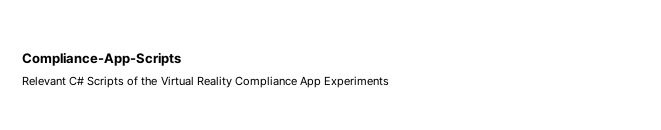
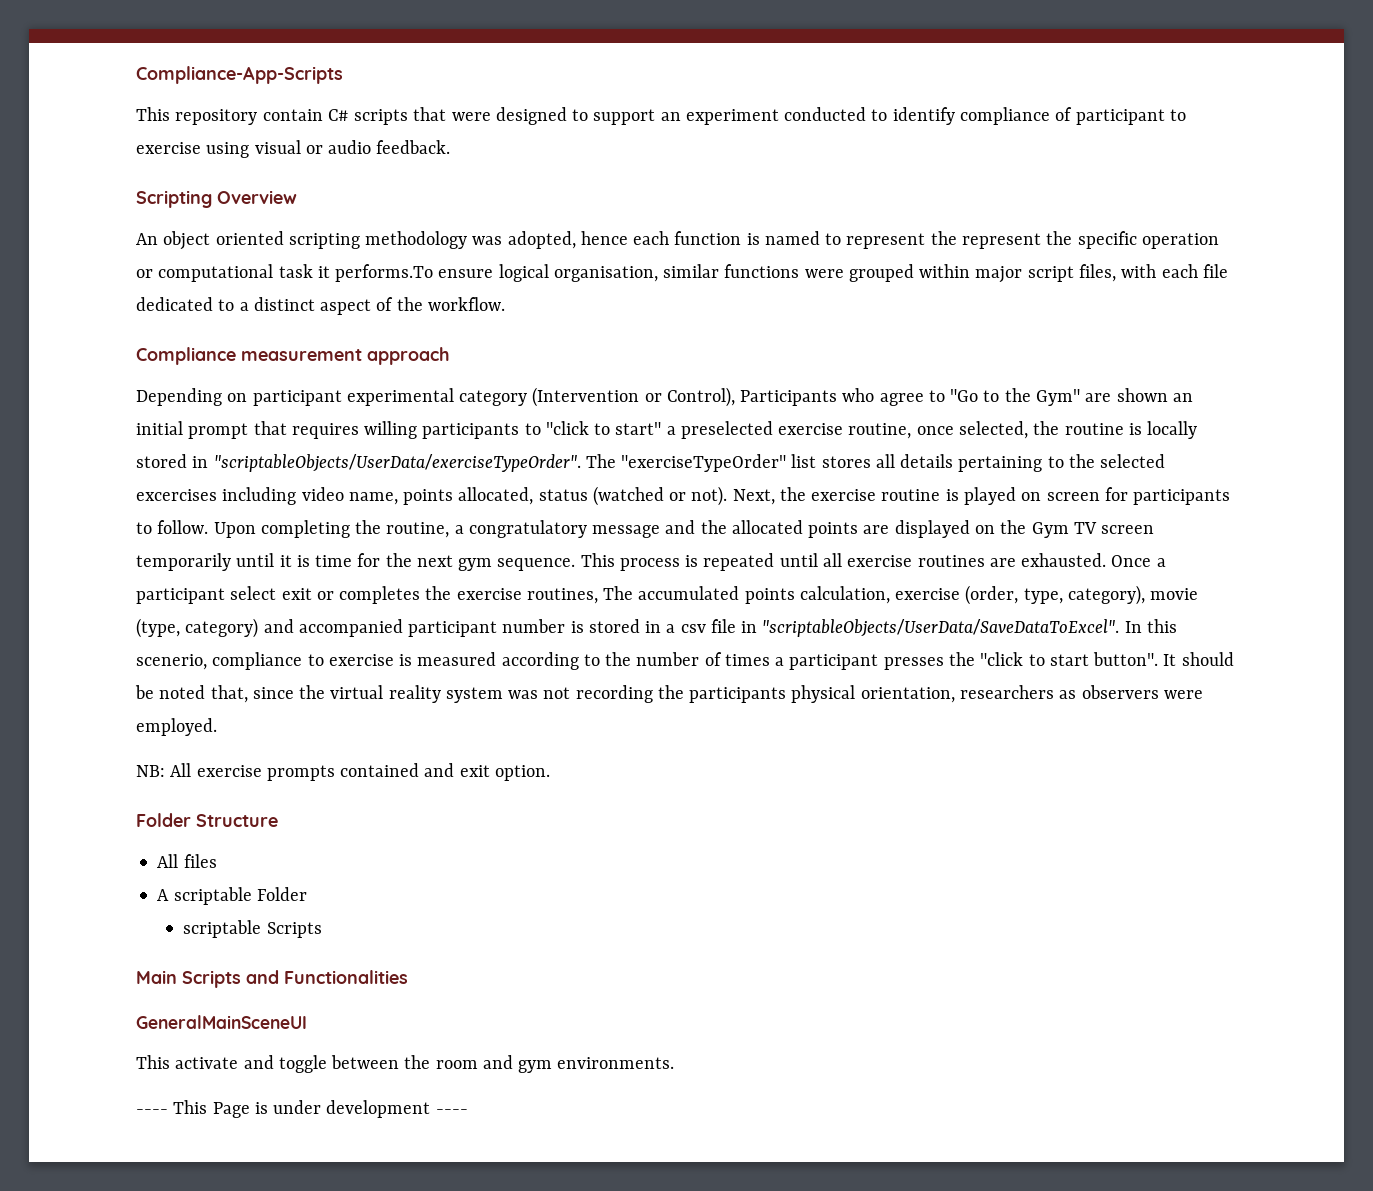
- Relevant C# Scripts of the Virtual Reality Compliance App Experiments
+ This repository contain C# scripts that were designed to support an experiment conducted to identify compliance of participant to exercise using visual or audio feedback.
+ Scripting Overview
+ An object oriented scripting methodology was adopted, hence each function is named to represent the represent the specific operation or computational task it performs.To ensure logical organisation, similar functions were grouped within major script files, with each file dedicated to a distinct aspect of the workflow.
+ Compliance measurement approach
+ Depending on participant experimental category (Intervention or Control), Participants who agree to "Go to the Gym" are shown an initial prompt that requires willing participants to "click to start" a preselected exercise routine, once selected, the routine is locally stored in "scriptableObjects/UserData/exerciseTypeOrder". The "exerciseTypeOrder" list stores all details pertaining to the selected excercises including video name, points allocated, status (watched or not). Next, the exercise routine is played on screen for participants to follow. Upon completing the routine, a congratulatory message and the allocated points are displayed on the Gym TV screen temporarily until it is time for the next gym sequence. This process is repeated until all exercise routines are exhausted. Once a participant select exit or completes the exercise routines, The accumulated points calculation, exercise (order, type, category), movie (type, category) and accompanied participant number is stored in a csv file in "scriptableObjects/UserData/SaveDataToExcel". In this scenerio, compliance to exercise is measured according to the number of times a participant presses the "click to start button". It should be noted that, since the virtual reality system was not recording the participants physical orientation, researchers as observers were employed.
+ NB: All exercise prompts contained and exit option.
+ Folder Structure
+ All files
+ A scriptable Folder
+ scriptable Scripts
+ Main Scripts and Functionalities
+ GeneralMainSceneUI
+ This activate and toggle between the room and gym environments.
+ ---- This Page is under development ----

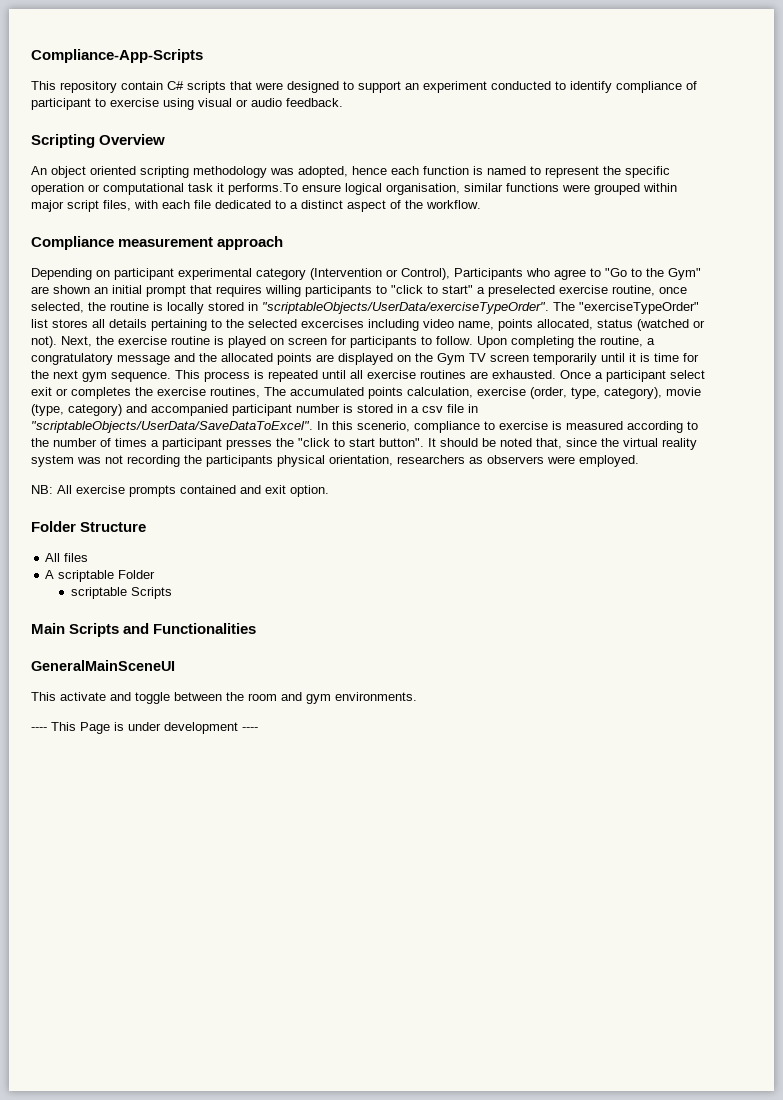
- An object oriented scripting methodology was adopted, hence each function is named to represent the represent the specific operation or computational task it performs.To ensure logical organisation, similar functions were grouped within major script files, with each file dedicated to a distinct aspect of the workflow.
+ An object oriented scripting methodology was adopted, hence each function is named to represent the specific operation or computational task it performs.To ensure logical organisation, similar functions were grouped within major script files, with each file dedicated to a distinct aspect of the workflow.

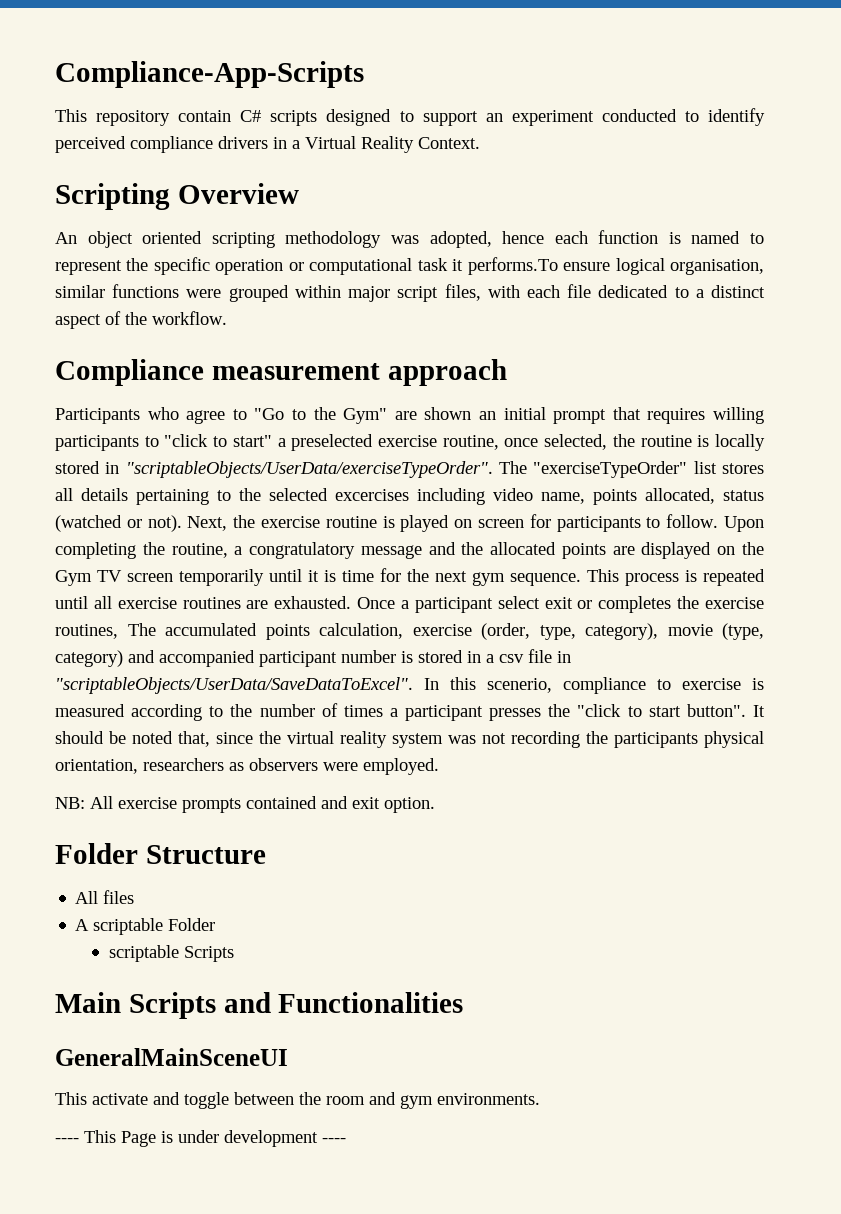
- This repository contain C# scripts that were designed to support an experiment conducted to identify compliance of participant to exercise using visual or audio feedback.
+ This repository contain C# scripts designed to support an experiment conducted to identify perceived compliance drivers in a Virtual Reality Context.
- Depending on participant experimental category (Intervention or Control), Participants who agree to "Go to the Gym" are shown an initial prompt that requires willing participants to "click to start" a preselected exercise routine, once selected, the routine is locally stored in "scriptableObjects/UserData/exerciseTypeOrder".
+ Participants who agree to "Go to the Gym" are shown an initial prompt that requires willing participants to "click to start" a preselected exercise routine, once selected, the routine is locally stored in "scriptableObjects/UserData/exerciseTypeOrder".

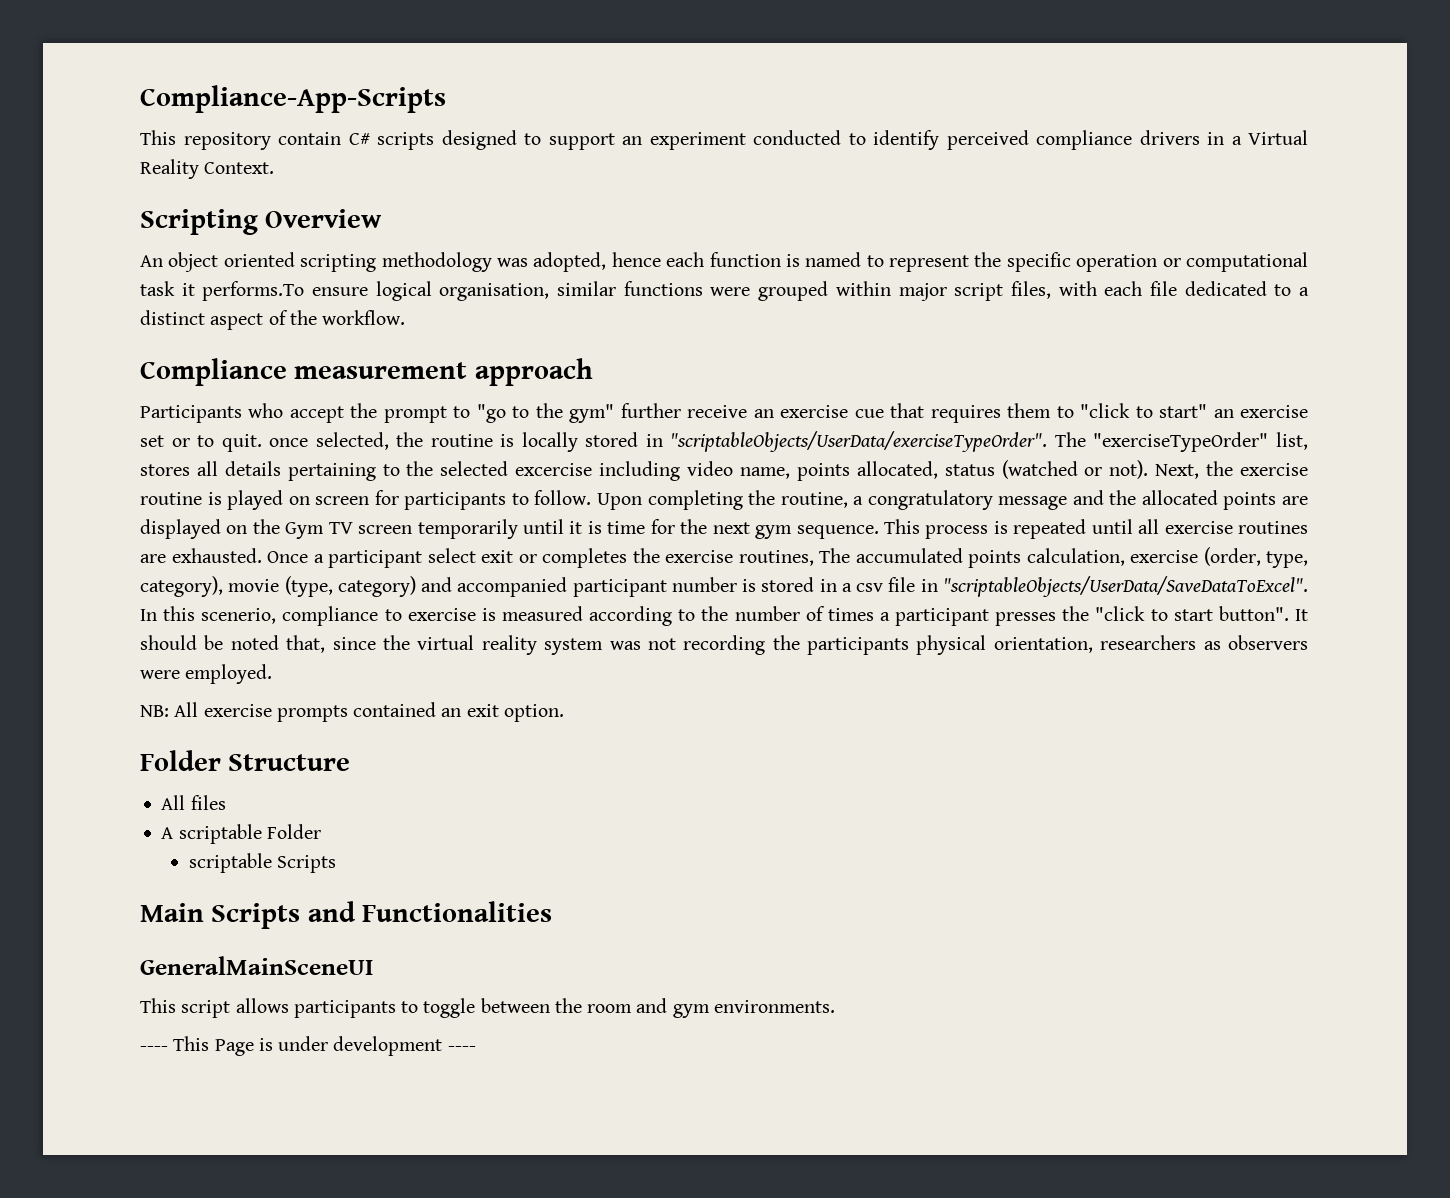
- Participants who agree to "Go to the Gym" are shown an initial prompt that requires willing participants to "click to start" a preselected exercise routine, once selected, the routine is locally stored in "scriptableObjects/UserData/exerciseTypeOrder".
+ Participants who accept the prompt to "go to the gym" further receive an exercise cue that requires them to "click to start" an exercise set or to quit. once selected, the routine is locally stored in "scriptableObjects/UserData/exerciseTypeOrder".
- The "exerciseTypeOrder" list stores all details pertaining to the selected excercises including video name, points allocated, status (watched or not).
+ The "exerciseTypeOrder" list, stores all details pertaining to the selected excercise including video name, points allocated, status (watched or not).
- NB: All exercise prompts contained and exit option.
+ NB: All exercise prompts contained an exit option.
- This activate and toggle between the room and gym environments.
+ This script allows participants to toggle between the room and gym environments.

